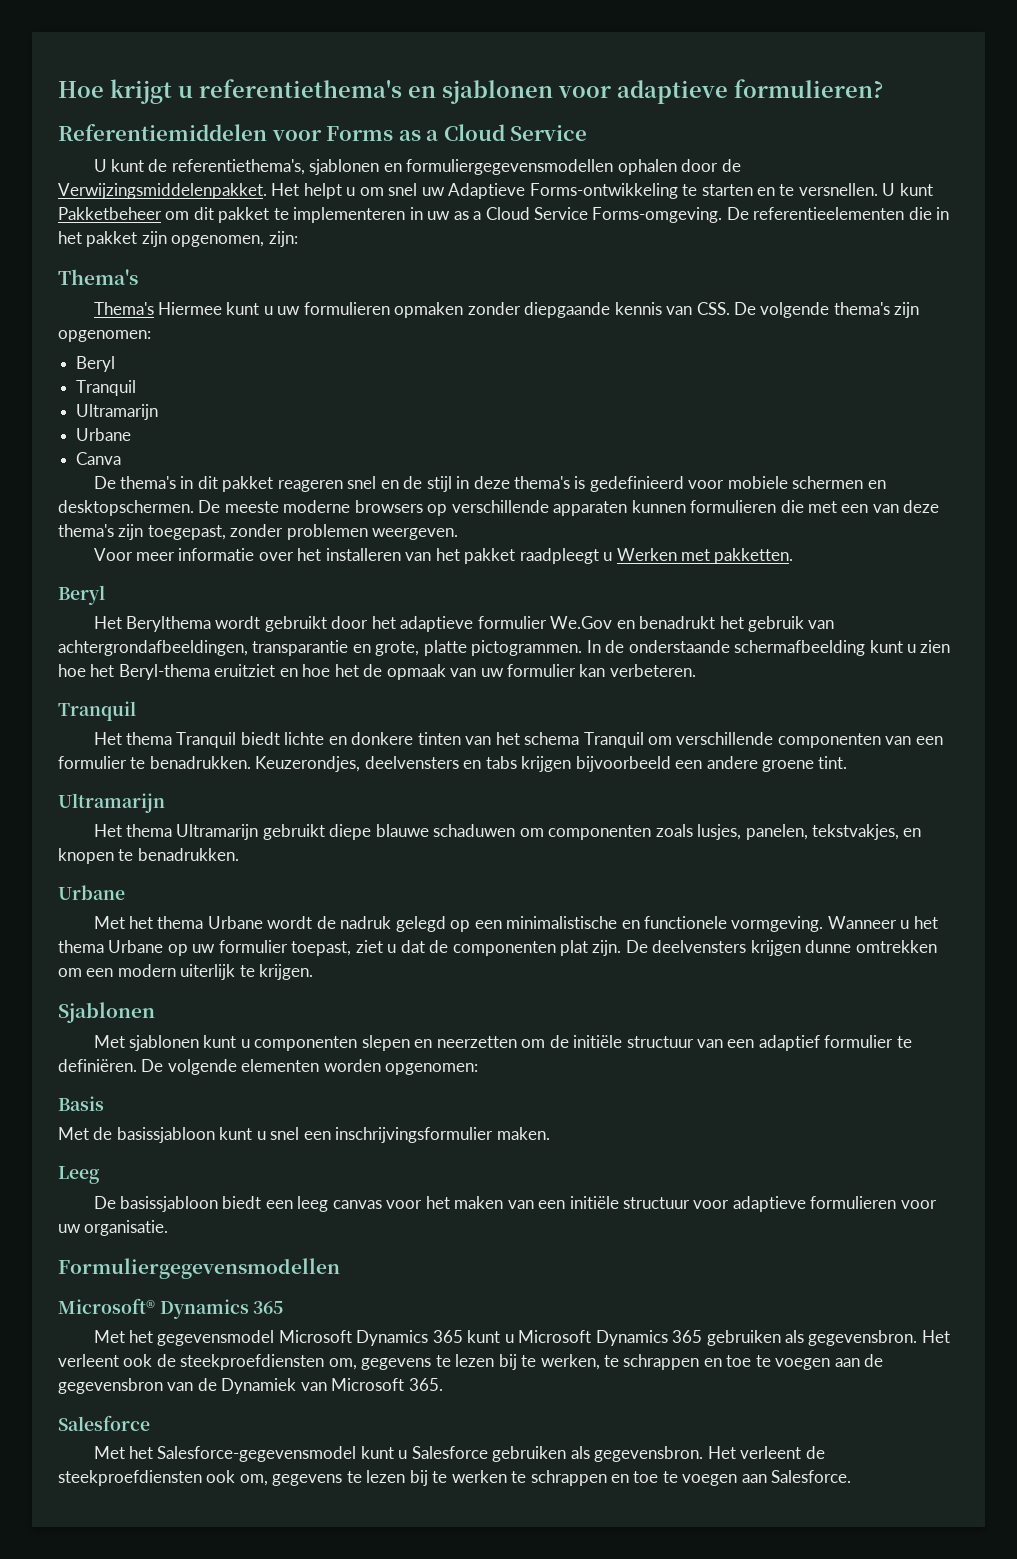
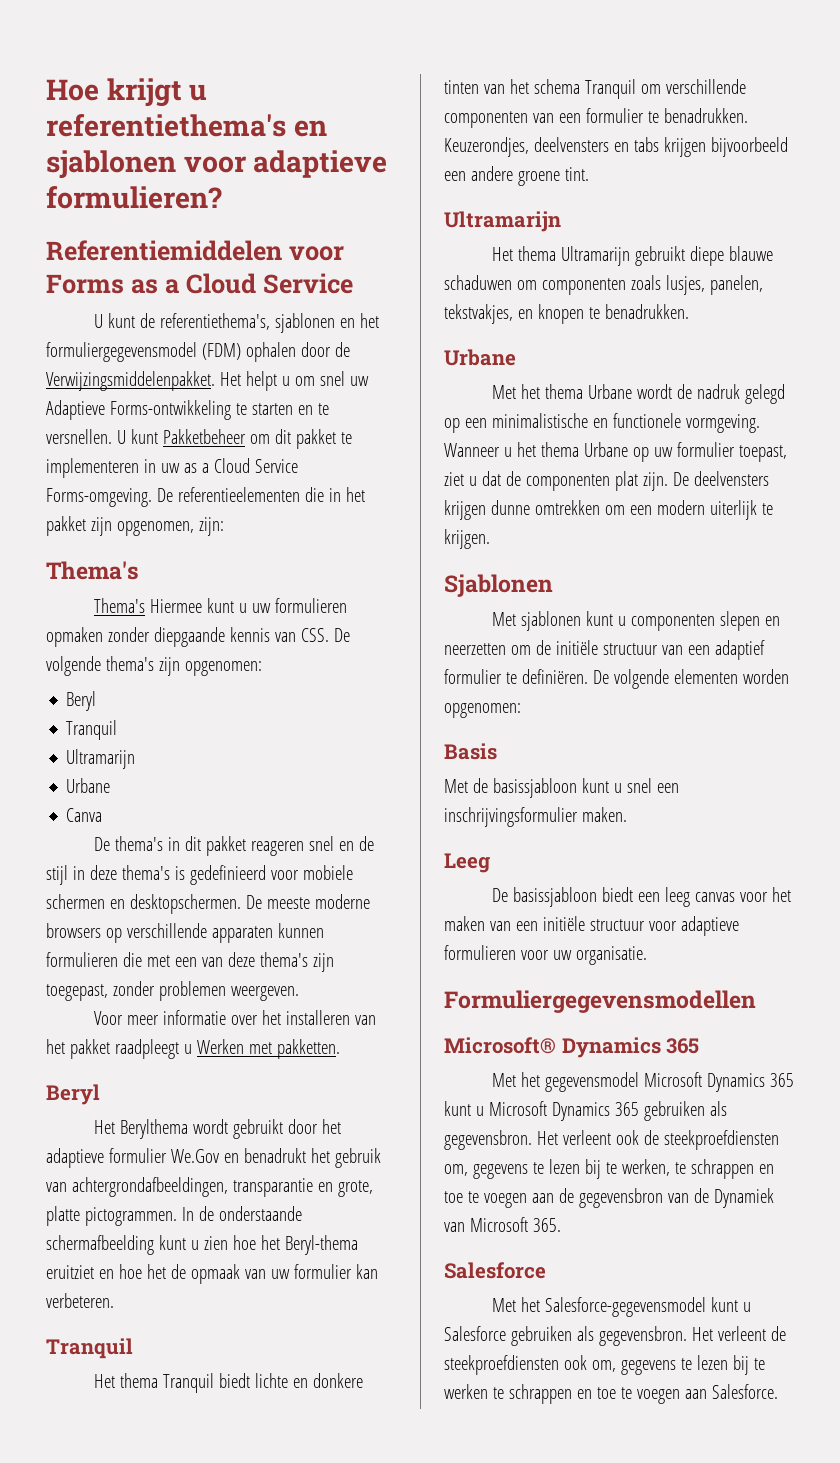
- U kunt de referentiethema's, sjablonen en formuliergegevensmodellen ophalen door de Verwijzingsmiddelenpakket.
+ U kunt de referentiethema's, sjablonen en het formuliergegevensmodel (FDM) ophalen door de Verwijzingsmiddelenpakket.

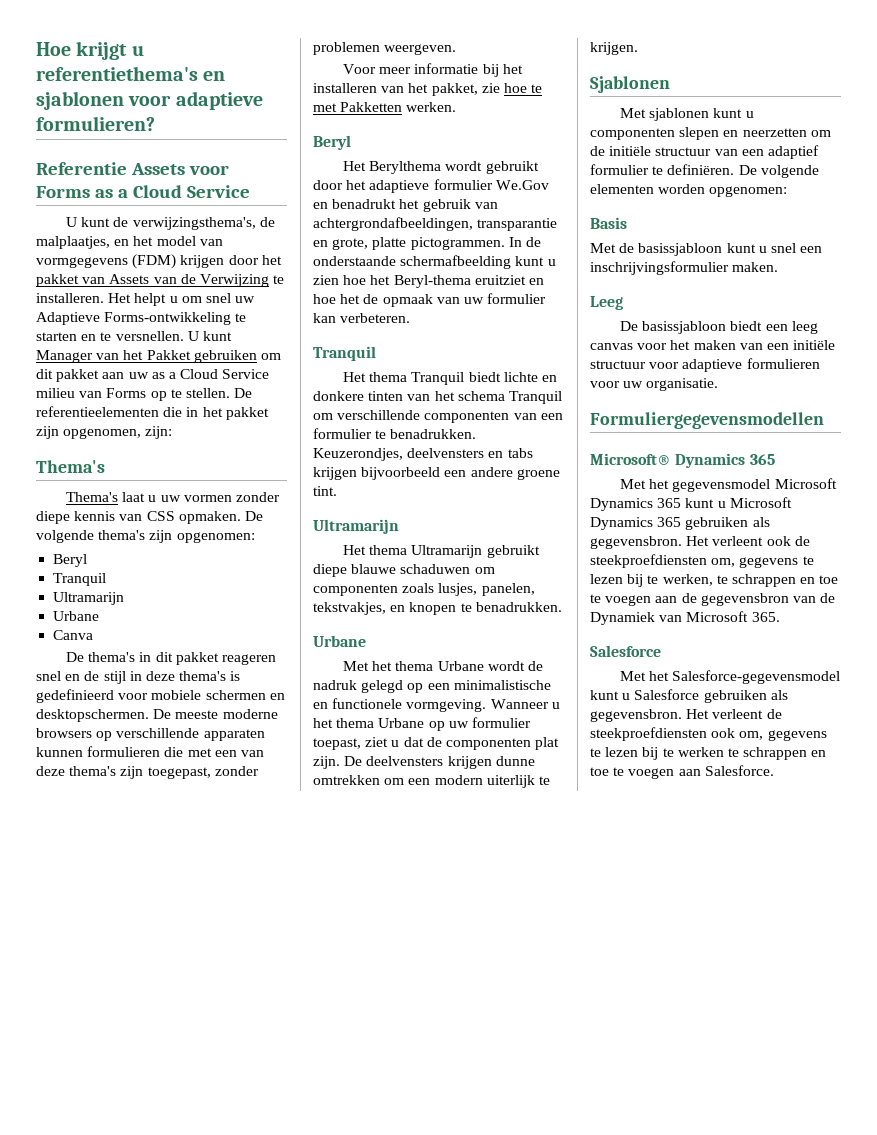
- Referentiemiddelen voor Forms as a Cloud Service
+ Referentie Assets voor Forms as a Cloud Service
- U kunt de referentiethema's, sjablonen en het formuliergegevensmodel (FDM) ophalen door de Verwijzingsmiddelenpakket.
+ U kunt de verwijzingsthema's, de malplaatjes, en het model van vormgegevens (FDM) krijgen door het pakket van Assets van de Verwijzing te installeren.
- U kunt Pakketbeheer om dit pakket te implementeren in uw as a Cloud Service Forms-omgeving.
+ U kunt Manager van het Pakket gebruiken om dit pakket aan uw as a Cloud Service milieu van Forms op te stellen.
- Thema's Hiermee kunt u uw formulieren opmaken zonder diepgaande kennis van CSS. De volgende thema's zijn opgenomen:
+ Thema's laat u uw vormen zonder diepe kennis van CSS opmaken. De volgende thema's zijn opgenomen:
- Voor meer informatie over het installeren van het pakket raadpleegt u Werken met pakketten.
+ Voor meer informatie bij het installeren van het pakket, zie hoe te met Pakketten werken.

